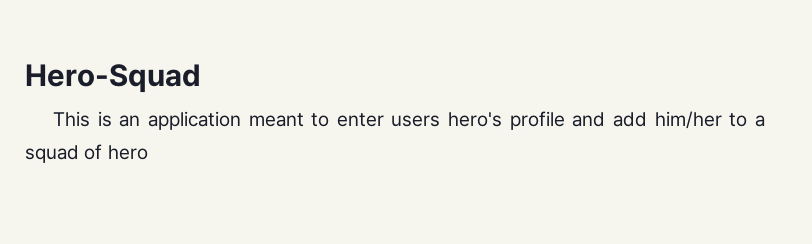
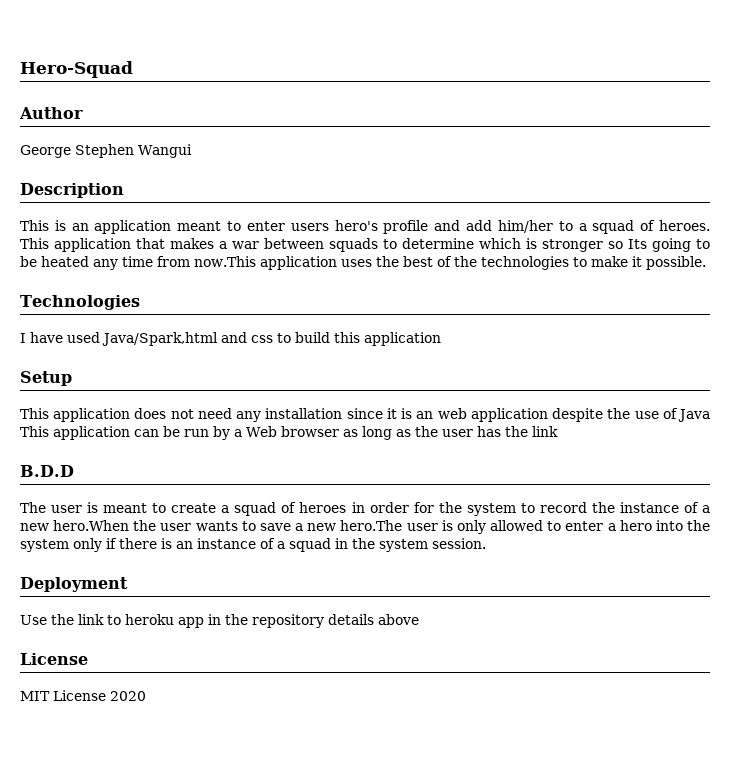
+ Author
+ George Stephen Wangui
+ Description
- This is an application meant to enter users hero's profile and add him/her to a squad of hero
+ This is an application meant to enter users hero's profile and add him/her to a squad of heroes. This application that makes a war between squads to determine which is stronger so Its going to be heated any time from now.This application uses the best of the technologies to make it possible.
+ Technologies
+ I have used Java/Spark,html and css to build this application
+ Setup
+ This application does not need any installation since it is an web application despite the use of Java This application can be run by a Web browser as long as the user has the link
+ B.D.D
+ The user is meant to create a squad of heroes in order for the system to record the instance of a new hero.When the user wants to save a new hero.The user is only allowed to enter a hero into the system only if there is an instance of a squad in the system session.
+ Deployment
+ Use the link to heroku app in the repository details above
+ License
+ MIT License 2020

